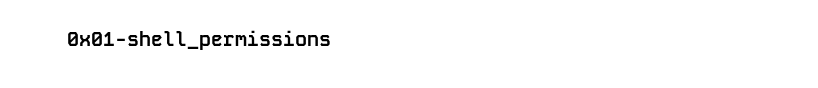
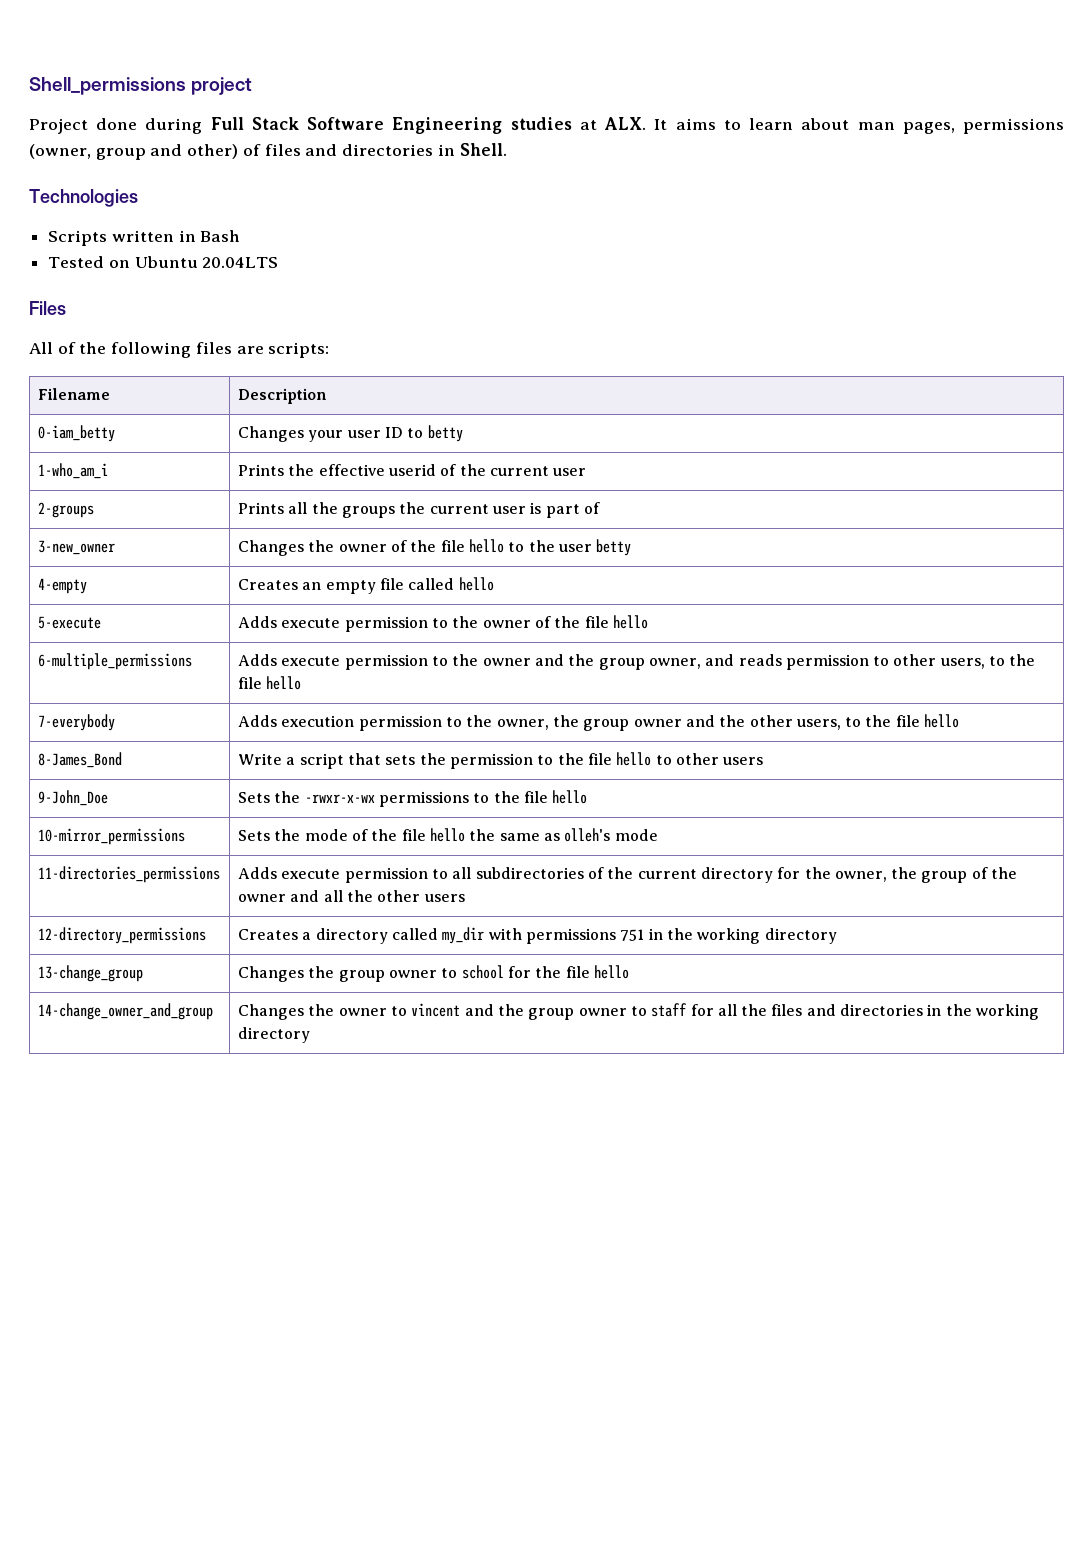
- 0x01-shell_permissions
+ Shell_permissions project
+ Project done during Full Stack Software Engineering studies at ALX. It aims to learn about man pages, permissions (owner, group and other) of files and directories in Shell.
+ Technologies
+ Scripts written in Bash
+ Tested on Ubuntu 20.04LTS
+ Files
+ All of the following files are scripts:
+ Filename | Description
+ 0-iam_betty | Changes your user ID to betty
+ 1-who_am_i | Prints the effective userid of the current user
+ 2-groups | Prints all the groups the current user is part of
+ 3-new_owner | Changes the owner of the file hello to the user betty
+ 4-empty | Creates an empty file called hello
+ 5-execute | Adds execute permission to the owner of the file hello
+ 6-multiple_permissions | Adds execute permission to the owner and the group owner, and reads permission to other users, to the file hello
+ 7-everybody | Adds execution permission to the owner, the group owner and the other users, to the file hello
+ 8-James_Bond | Write a script that sets the permission to the file hello to other users
+ 9-John_Doe | Sets the -rwxr-x-wx permissions to the file hello
+ 10-mirror_permissions | Sets the mode of the file hello the same as olleh's mode
+ 11-directories_permissions | Adds execute permission to all subdirectories of the current directory for the owner, the group of the owner and all the other users
+ 12-directory_permissions | Creates a directory called my_dir with permissions 751 in the working directory
+ 13-change_group | Changes the group owner to school for the file hello
+ 14-change_owner_and_group | Changes the owner to vincent and the group owner to staff for all the files and directories in the working directory

